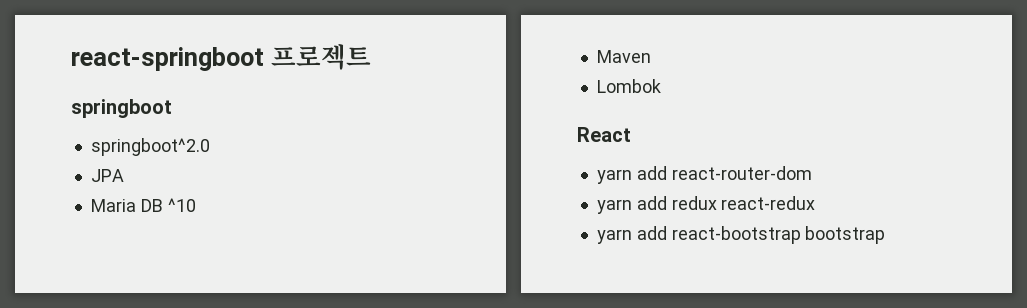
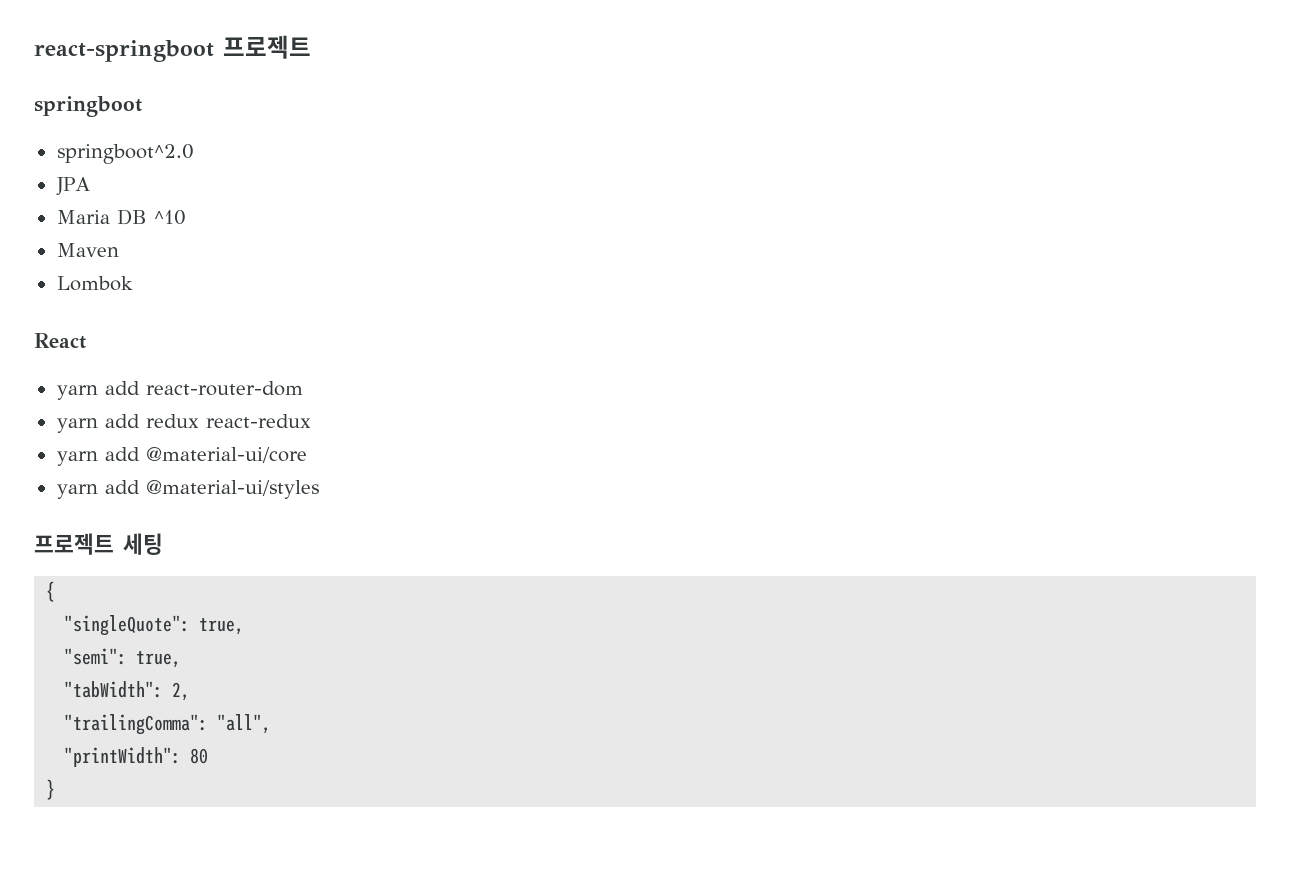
- yarn add react-bootstrap bootstrap
+ yarn add @material-ui/core
+ yarn add @material-ui/styles
+ 프로젝트 세팅
+ {
+ "singleQuote": true,
+ "semi": true,
+ "tabWidth": 2,
+ "trailingComma": "all",
+ "printWidth": 80
+ }

